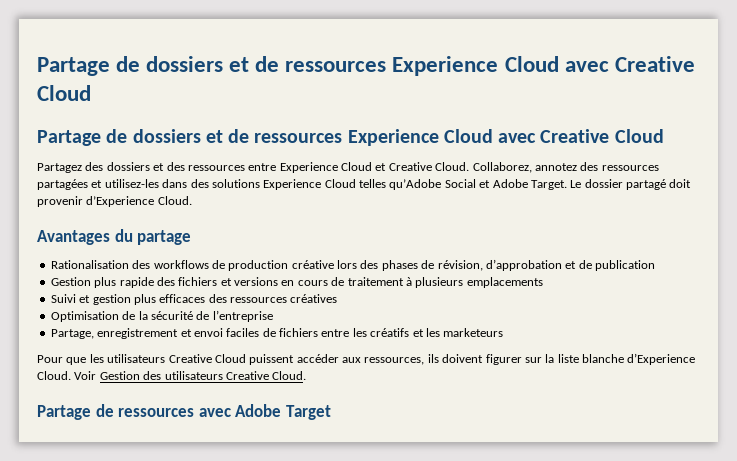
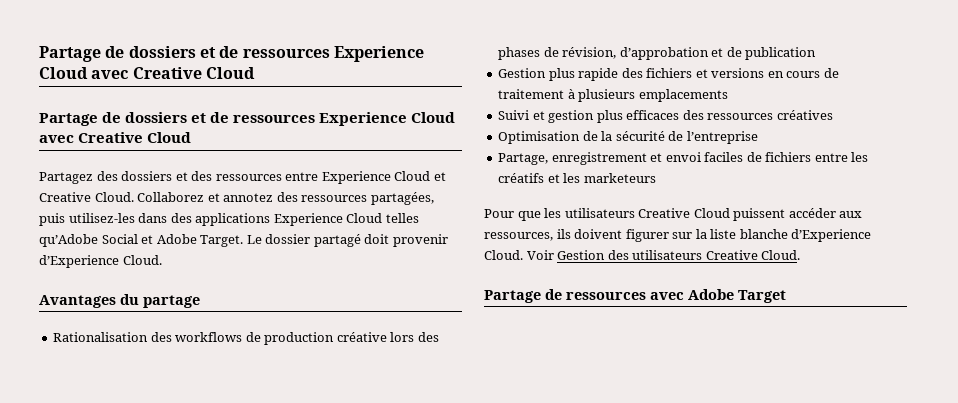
- Collaborez, annotez des ressources partagées et utilisez-les dans des solutions Experience Cloud telles quʼAdobe Social et Adobe Target.
+ Collaborez et annotez des ressources partagées, puis utilisez-les dans des applications Experience Cloud telles quʼAdobe Social et Adobe Target.

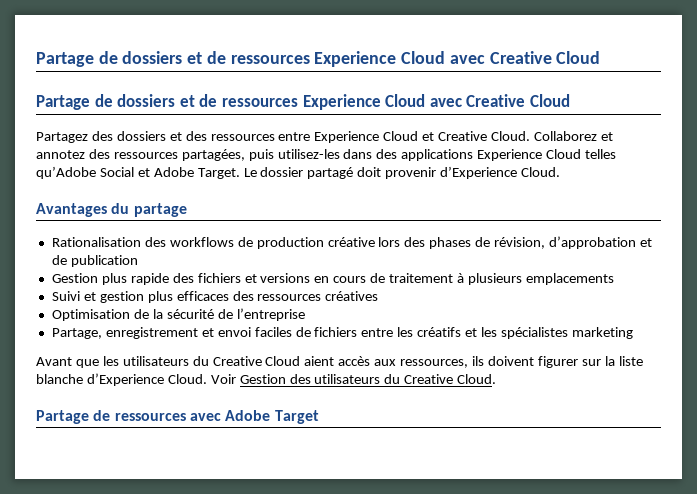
- Partage, enregistrement et envoi faciles de fichiers entre les créatifs et les marketeurs
- Pour que les utilisateurs Creative Cloud puissent accéder aux ressources, ils doivent figurer sur la liste blanche d’Experience Cloud.
+ Partage, enregistrement et envoi faciles de fichiers entre les créatifs et les spécialistes marketing
+ Avant que les utilisateurs du Creative Cloud aient accès aux ressources, ils doivent figurer sur la liste blanche d’Experience Cloud.
- Voir Gestion des utilisateurs Creative Cloud.
+ Voir Gestion des utilisateurs du Creative Cloud.

